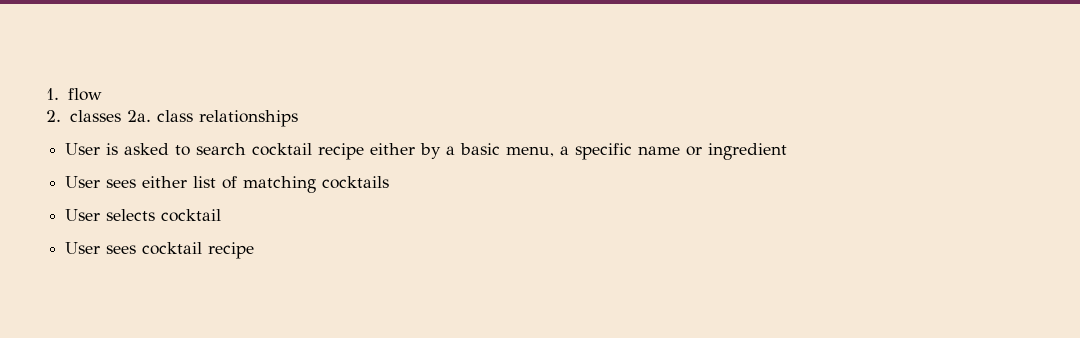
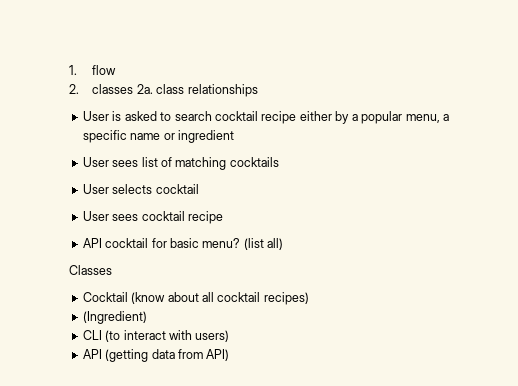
- User is asked to search cocktail recipe either by a basic menu, a specific name or ingredient
+ User is asked to search cocktail recipe either by a popular menu, a specific name or ingredient
- User sees either list of matching cocktails
+ User sees list of matching cocktails
+ API cocktail for basic menu? (list all)
+ Classes
+ Cocktail (know about all cocktail recipes)
+ (Ingredient)
+ CLI (to interact with users)
+ API (getting data from API)

